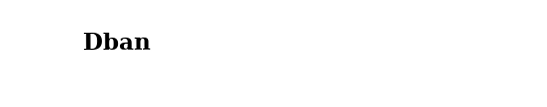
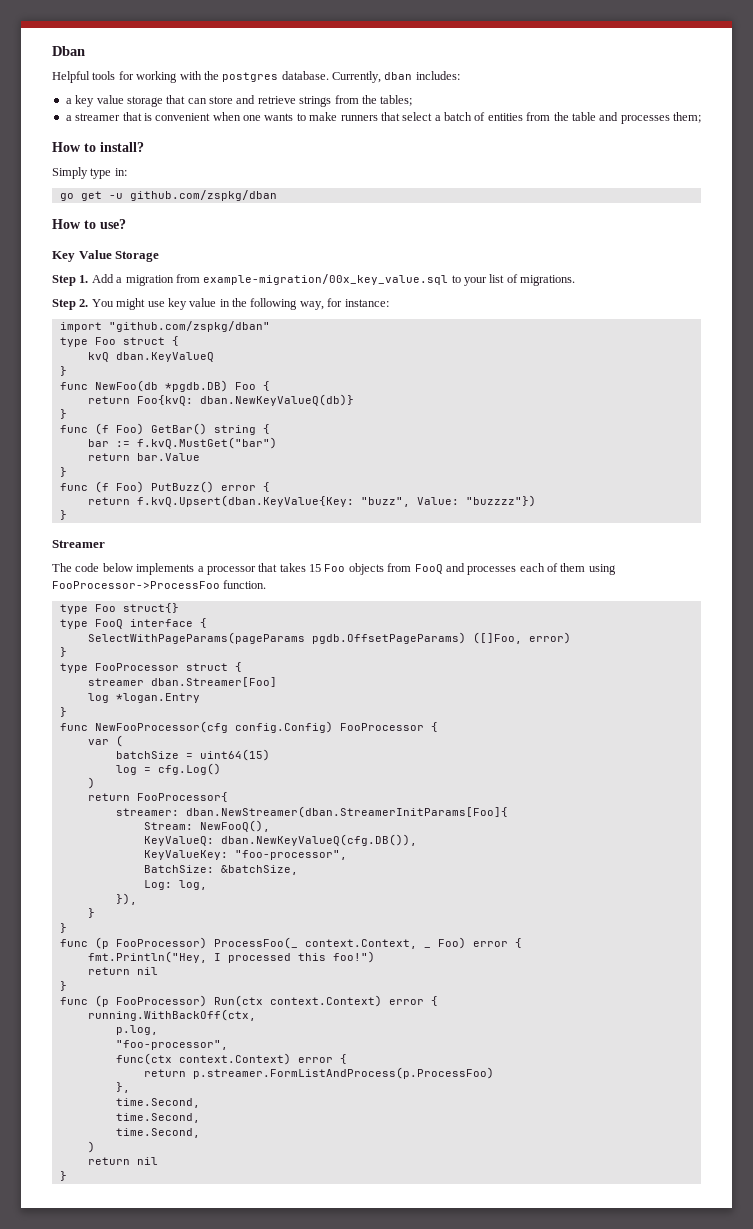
+ Helpful tools for working with the postgres database. Currently, dban includes:
+ a key value storage that can store and retrieve strings from the tables;
+ a streamer that is convenient when one wants to make runners that select a batch of entities from the table and processes them;
+ How to install?
+ Simply type in:
+ go get -u github.com/zspkg/dban
+ How to use?
+ Key Value Storage
+ Step 1. Add a migration from example-migration/00x_key_value.sql to your list of migrations.
+ Step 2. You might use key value in the following way, for instance:
+ import "github.com/zspkg/dban"
+ type Foo struct {
+ kvQ dban.KeyValueQ
+ }
+ func NewFoo(db *pgdb.DB) Foo {
+ return Foo{kvQ: dban.NewKeyValueQ(db)}
+ }
+ func (f Foo) GetBar() string {
+ bar := f.kvQ.MustGet("bar")
+ return bar.Value
+ }
+ func (f Foo) PutBuzz() error {
+ return f.kvQ.Upsert(dban.KeyValue{Key: "buzz", Value: "buzzzz"})
+ }
+ Streamer
+ The code below implements a processor that takes 15 Foo objects from FooQ and processes each of them using FooProcessor->ProcessFoo function.
+ type Foo struct{}
+ type FooQ interface {
+ SelectWithPageParams(pageParams pgdb.OffsetPageParams) ([]Foo, error)
+ }
+ type FooProcessor struct {
+ streamer dban.Streamer[Foo]
+ log *logan.Entry
+ }
+ func NewFooProcessor(cfg config.Config) FooProcessor {
+ var (
+ batchSize = uint64(15)
+ log = cfg.Log()
+ )
+ return FooProcessor{
+ streamer: dban.NewStreamer(dban.StreamerInitParams[Foo]{
+ Stream: NewFooQ(),
+ KeyValueQ: dban.NewKeyValueQ(cfg.DB()),
+ KeyValueKey: "foo-processor",
+ BatchSize: &batchSize,
+ Log: log,
+ }),
+ }
+ }
+ func (p FooProcessor) ProcessFoo(_ context.Context, _ Foo) error {
+ fmt.Println("Hey, I processed this foo!")
+ return nil
+ }
+ func (p FooProcessor) Run(ctx context.Context) error {
+ running.WithBackOff(ctx,
+ p.log,
+ "foo-processor",
+ func(ctx context.Context) error {
+ return p.streamer.FormListAndProcess(p.ProcessFoo)
+ },
+ time.Second,
+ time.Second,
+ time.Second,
+ )
+ return nil
+ }

